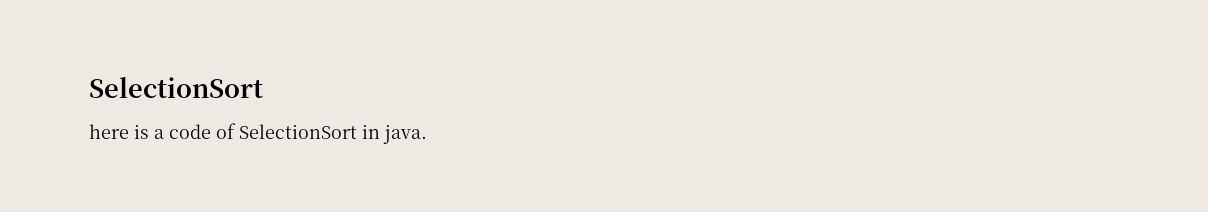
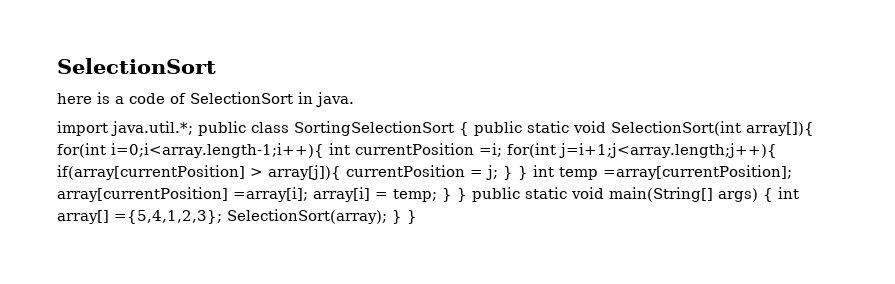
+ import java.util.*; public class SortingSelectionSort { public static void SelectionSort(int array[]){ for(int i=0;i<array.length-1;i++){ int currentPosition =i; for(int j=i+1;j<array.length;j++){ if(array[currentPosition] > array[j]){ currentPosition = j; } } int temp =array[currentPosition]; array[currentPosition] =array[i]; array[i] = temp; } } public static void main(String[] args) { int array[] ={5,4,1,2,3}; SelectionSort(array); } }

